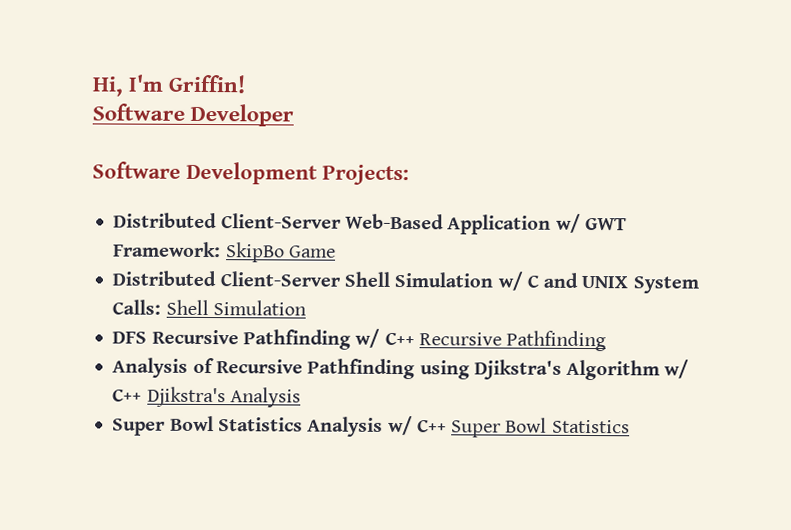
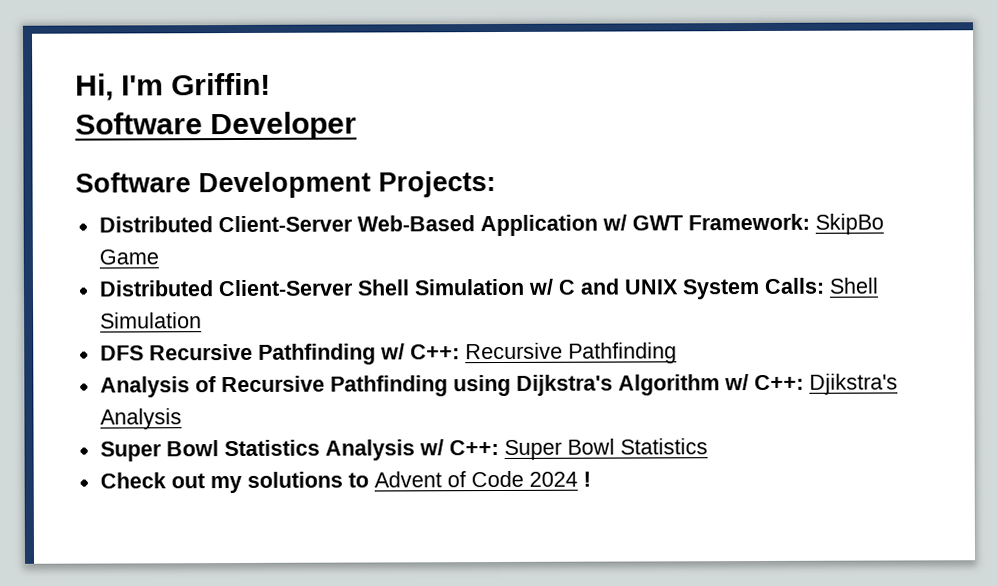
- DFS Recursive Pathfinding w/ C++ Recursive Pathfinding
+ DFS Recursive Pathfinding w/ C++: Recursive Pathfinding
- Analysis of Recursive Pathfinding using Djikstra's Algorithm w/ C++ Djikstra's Analysis
+ Analysis of Recursive Pathfinding using Dijkstra's Algorithm w/ C++: Djikstra's Analysis
- Super Bowl Statistics Analysis w/ C++ Super Bowl Statistics
+ Super Bowl Statistics Analysis w/ C++: Super Bowl Statistics
+ Check out my solutions to Advent of Code 2024 !

